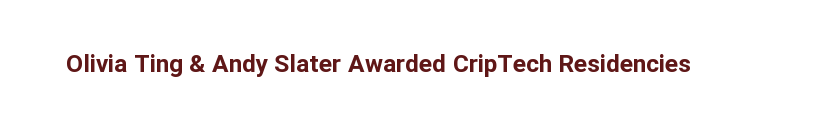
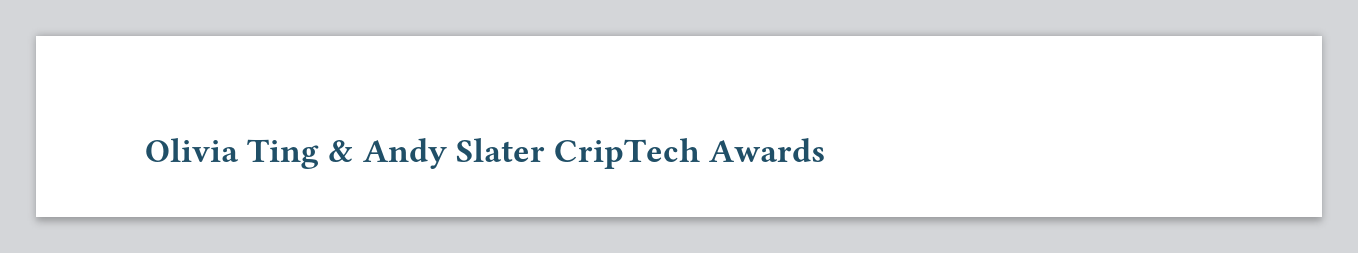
- Olivia Ting & Andy Slater Awarded CripTech Residencies
+ Olivia Ting & Andy Slater CripTech Awards

